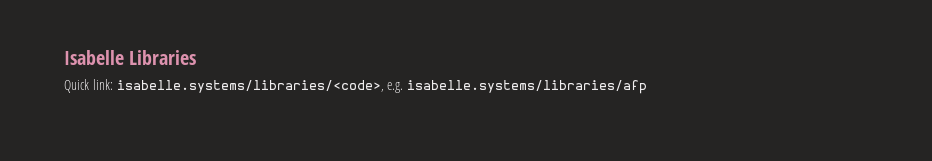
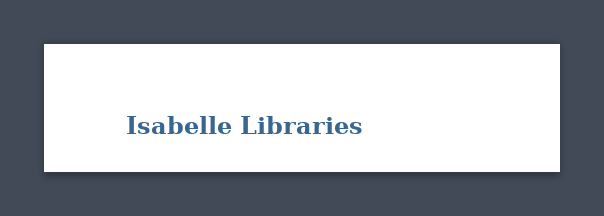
- Quick link: isabelle.systems/libraries/<code>, e.g. isabelle.systems/libraries/afp

